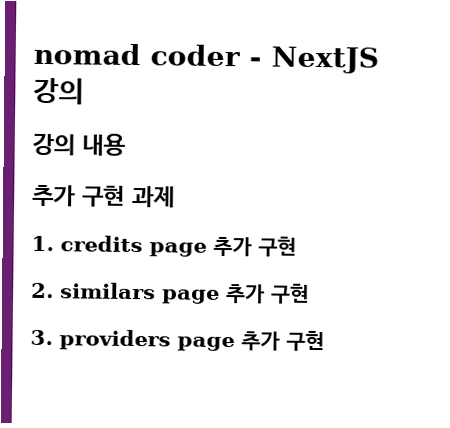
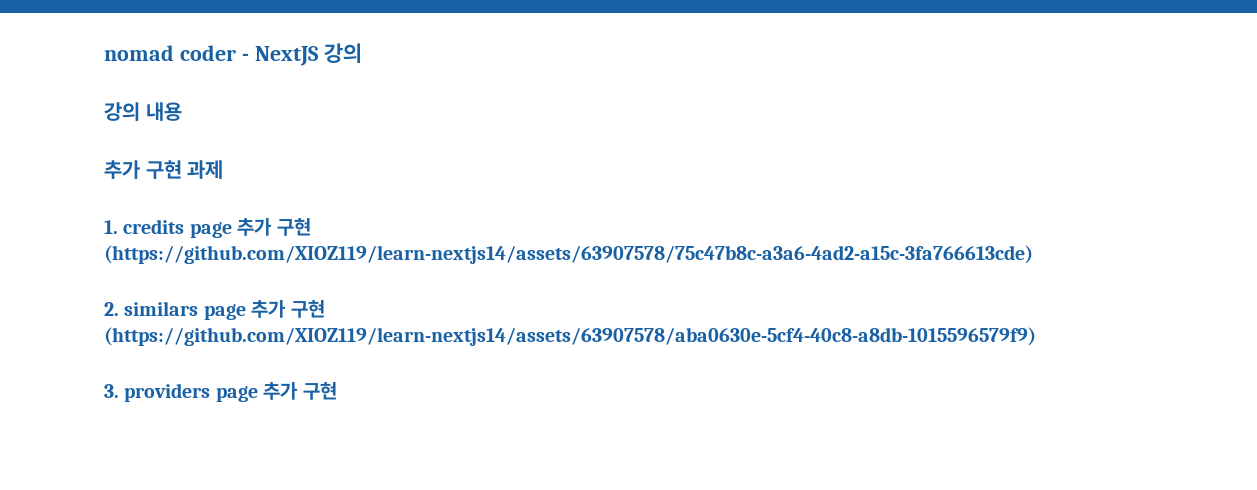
- 1. credits page 추가 구현
+ 1. credits page 추가 구현 (https://github.com/XIOZ119/learn-nextjs14/assets/63907578/75c47b8c-a3a6-4ad2-a15c-3fa766613cde)
- 2. similars page 추가 구현
+ 2. similars page 추가 구현 (https://github.com/XIOZ119/learn-nextjs14/assets/63907578/aba0630e-5cf4-40c8-a8db-1015596579f9)

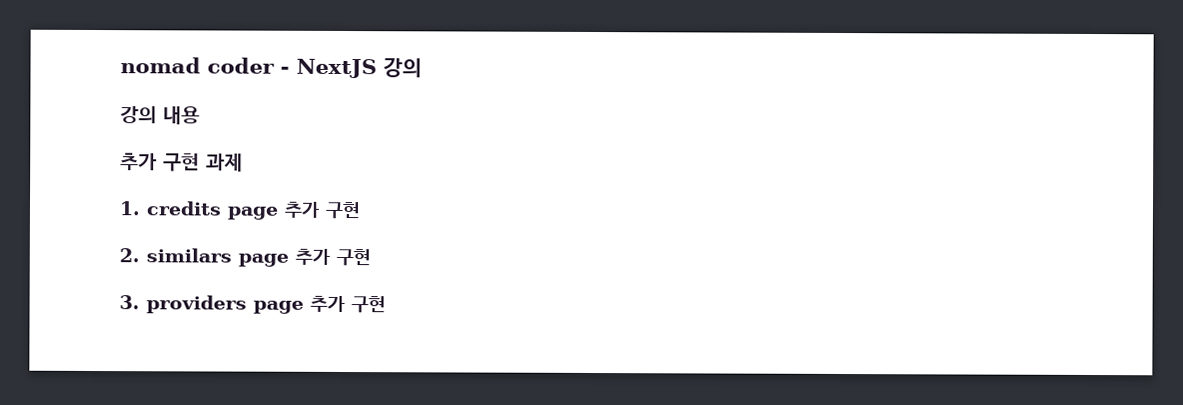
- 1. credits page 추가 구현 (https://github.com/XIOZ119/learn-nextjs14/assets/63907578/75c47b8c-a3a6-4ad2-a15c-3fa766613cde)
+ 1. credits page 추가 구현
- 2. similars page 추가 구현 (https://github.com/XIOZ119/learn-nextjs14/assets/63907578/aba0630e-5cf4-40c8-a8db-1015596579f9)
+ 2. similars page 추가 구현

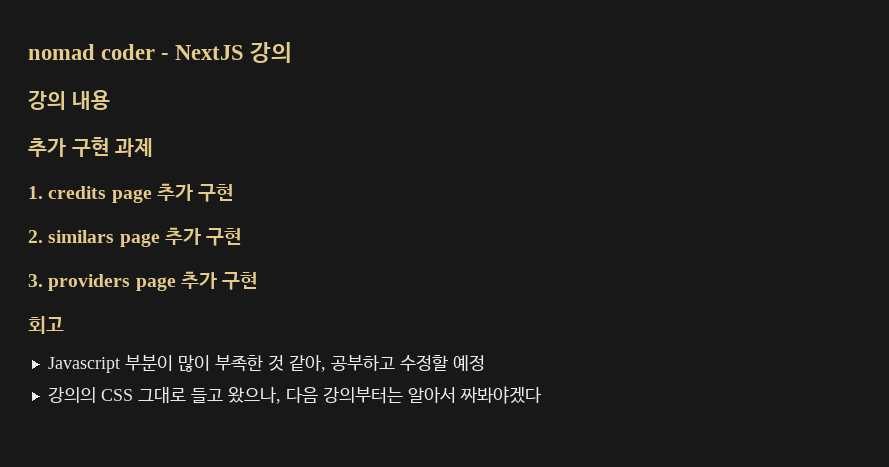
+ 회고
+ Javascript 부분이 많이 부족한 것 같아, 공부하고 수정할 예정
+ 강의의 CSS 그대로 들고 왔으나, 다음 강의부터는 알아서 짜봐야겠다

